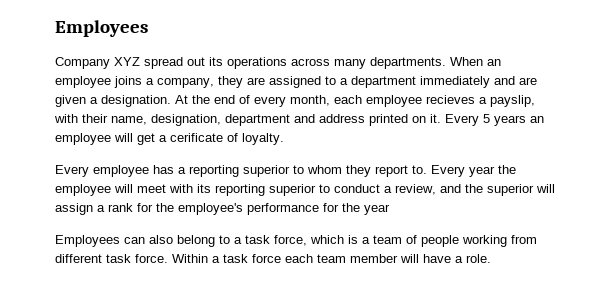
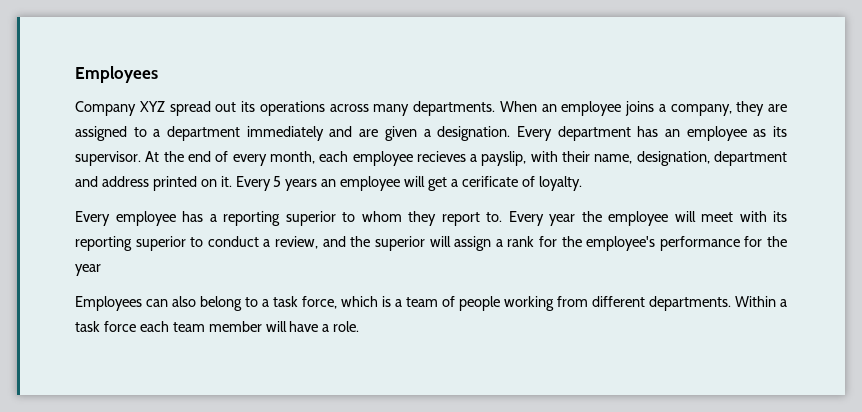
+ Every department has an employee as its supervisor.
- Employees can also belong to a task force, which is a team of people working from different task force.
+ Employees can also belong to a task force, which is a team of people working from different departments.

